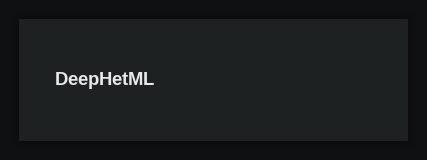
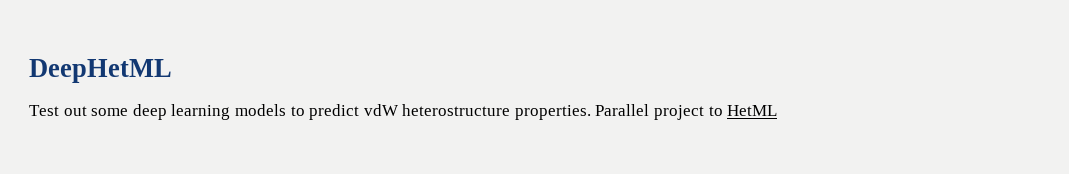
+ Test out some deep learning models to predict vdW heterostructure properties. Parallel project to HetML

